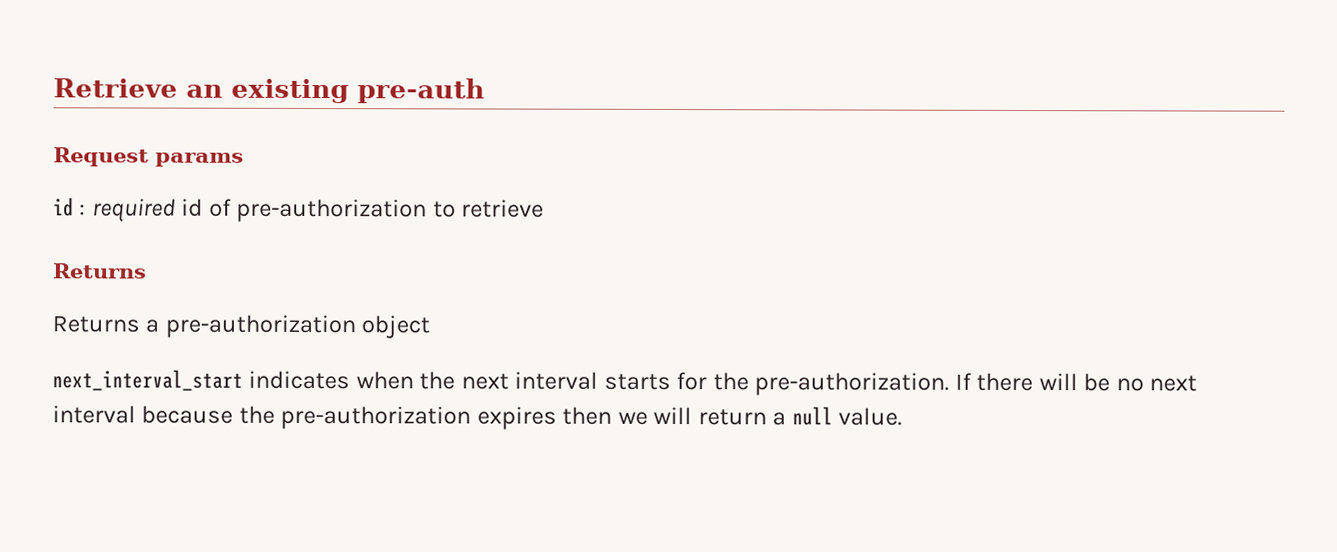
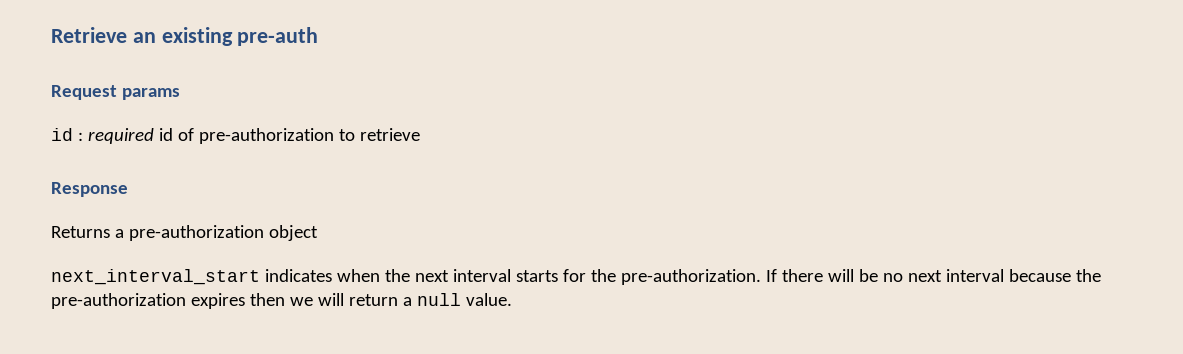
  id : required id of pre-authorization to retrieve
- Returns
+ Response

